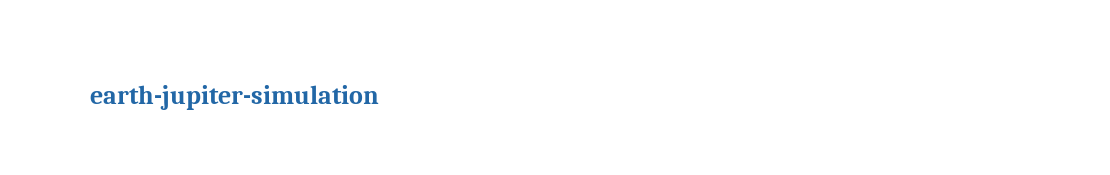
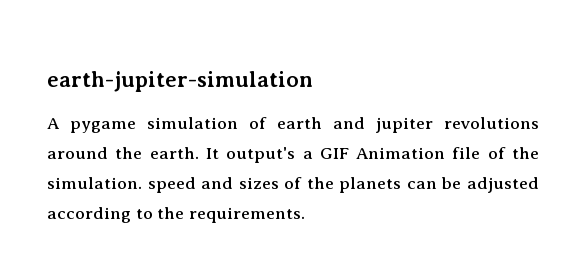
+ A pygame simulation of earth and jupiter revolutions around the earth. It output's a GIF Animation file of the simulation. speed and sizes of the planets can be adjusted according to the requirements.

